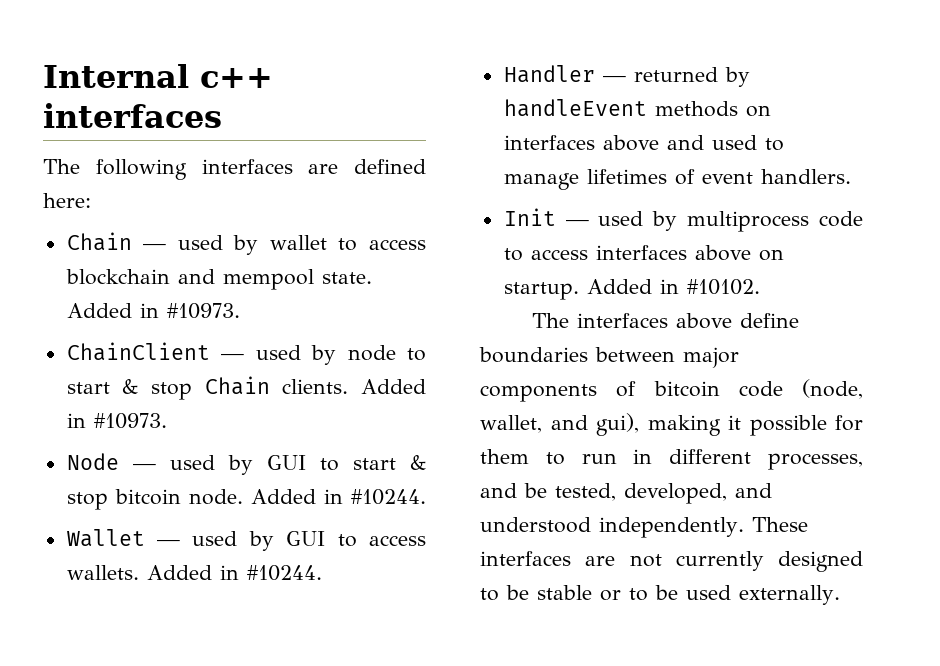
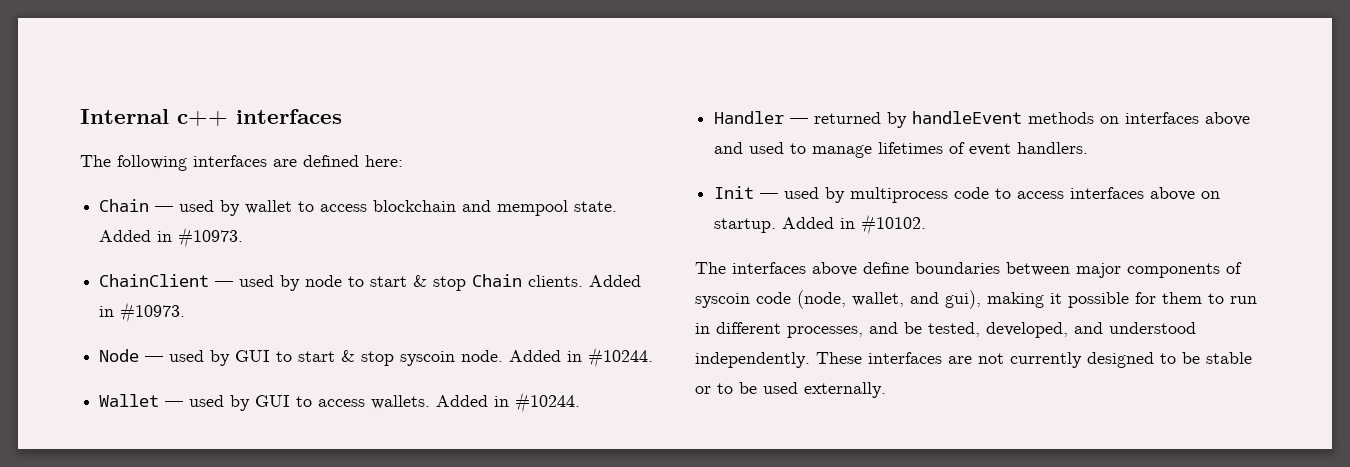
- Node — used by GUI to start & stop bitcoin node.
+ Node — used by GUI to start & stop syscoin node.
- The interfaces above define boundaries between major components of bitcoin code (node, wallet, and gui), making it possible for them to run in different processes, and be tested, developed, and understood independently.
+ The interfaces above define boundaries between major components of syscoin code (node, wallet, and gui), making it possible for them to run in different processes, and be tested, developed, and understood independently.

